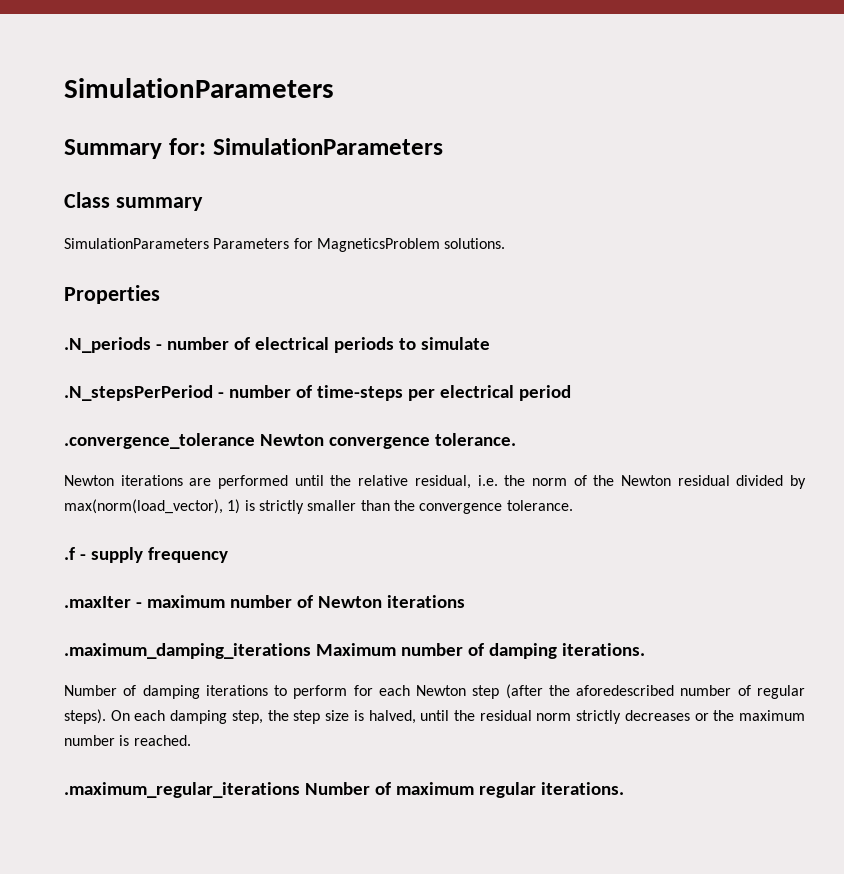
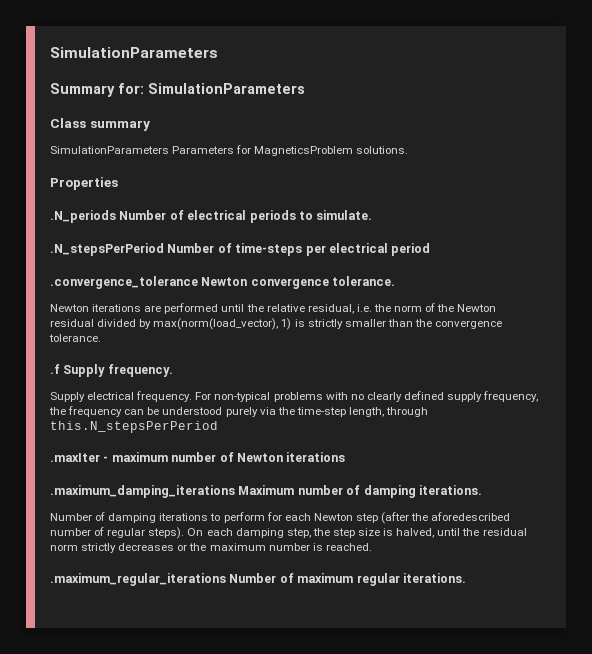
- .N_periods - number of electrical periods to simulate
+ .N_periods Number of electrical periods to simulate.
- .N_stepsPerPeriod - number of time-steps per electrical period
+ .N_stepsPerPeriod Number of time-steps per electrical period
- .f - supply frequency
+ .f Supply frequency.
+ Supply electrical frequency. For non-typical problems with no clearly defined supply frequency, the frequency can be understood purely via the time-step length, through this.N_stepsPerPeriod

